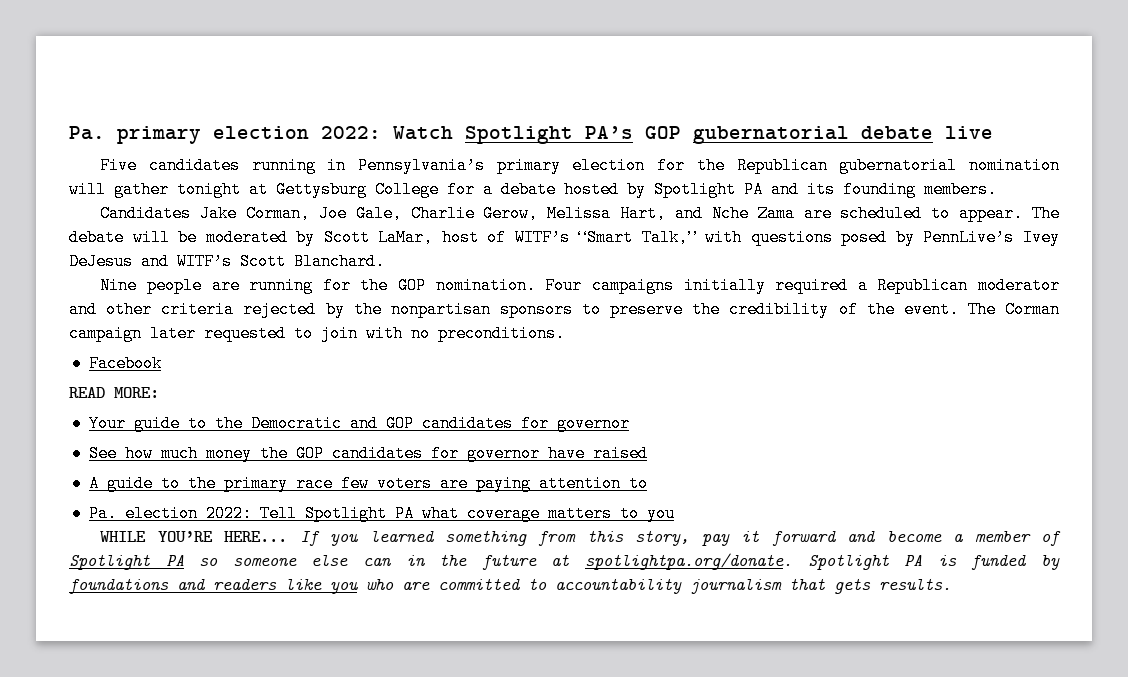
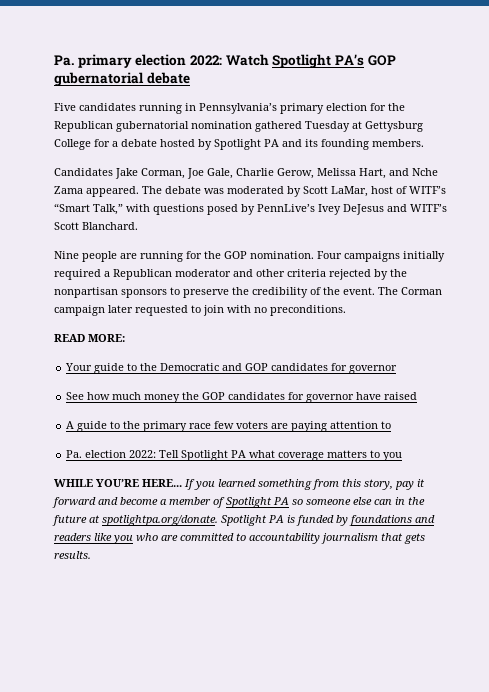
- Pa. primary election 2022: Watch Spotlight PA’s GOP gubernatorial debate live
+ Pa. primary election 2022: Watch Spotlight PA’s GOP gubernatorial debate
- Five candidates running in Pennsylvania’s primary election for the Republican gubernatorial nomination will gather tonight at Gettysburg College for a debate hosted by Spotlight PA and its founding members.
+ Five candidates running in Pennsylvania’s primary election for the Republican gubernatorial nomination gathered Tuesday at Gettysburg College for a debate hosted by Spotlight PA and its founding members.
- Candidates Jake Corman, Joe Gale, Charlie Gerow, Melissa Hart, and Nche Zama are scheduled to appear. The debate will be moderated by Scott LaMar, host of WITF’s “Smart Talk,” with questions posed by PennLive’s Ivey DeJesus and WITF’s Scott Blanchard.
+ Candidates Jake Corman, Joe Gale, Charlie Gerow, Melissa Hart, and Nche Zama appeared. The debate was moderated by Scott LaMar, host of WITF’s “Smart Talk,” with questions posed by PennLive’s Ivey DeJesus and WITF’s Scott Blanchard.
- Facebook

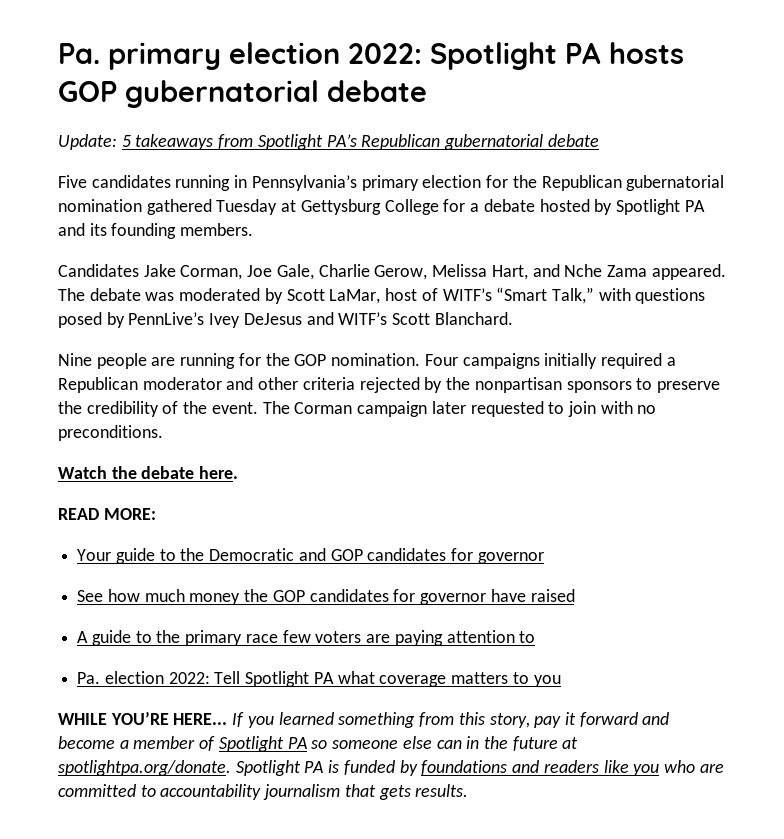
- Pa. primary election 2022: Watch Spotlight PA’s GOP gubernatorial debate
+ Pa. primary election 2022: Spotlight PA hosts GOP gubernatorial debate
+ Update: 5 takeaways from Spotlight PA’s Republican gubernatorial debate
+ Watch the debate here.

